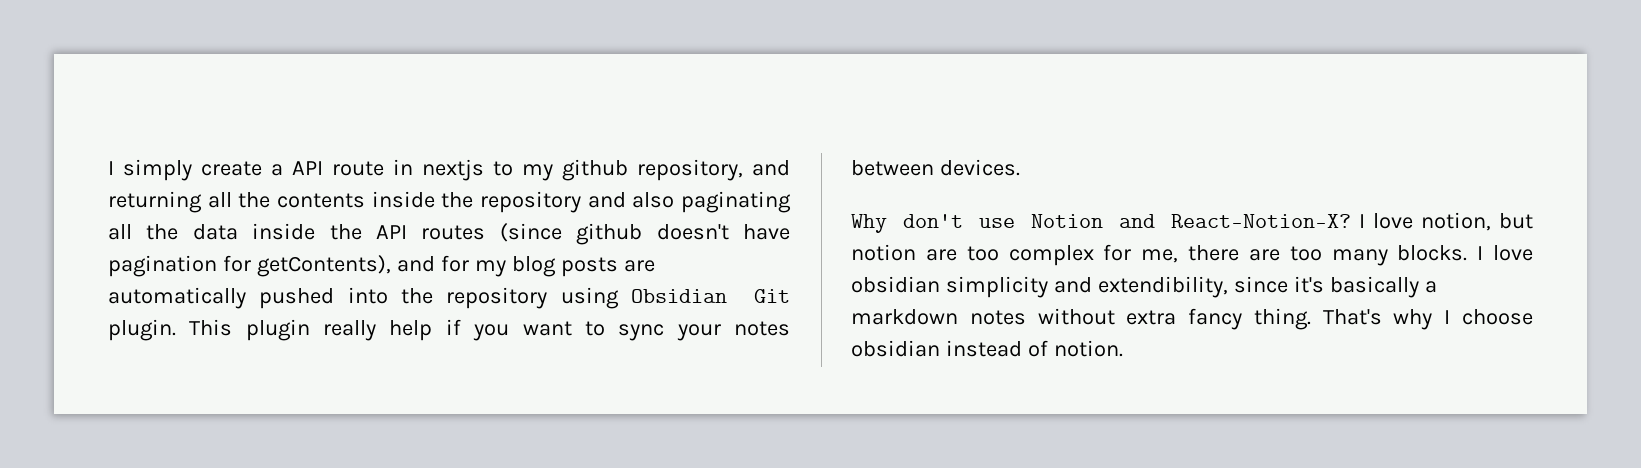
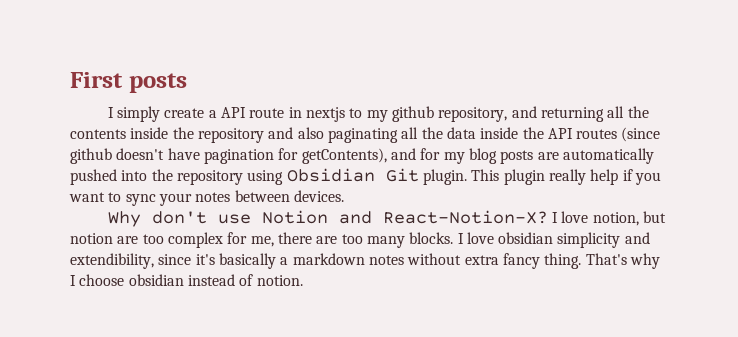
+ First posts

